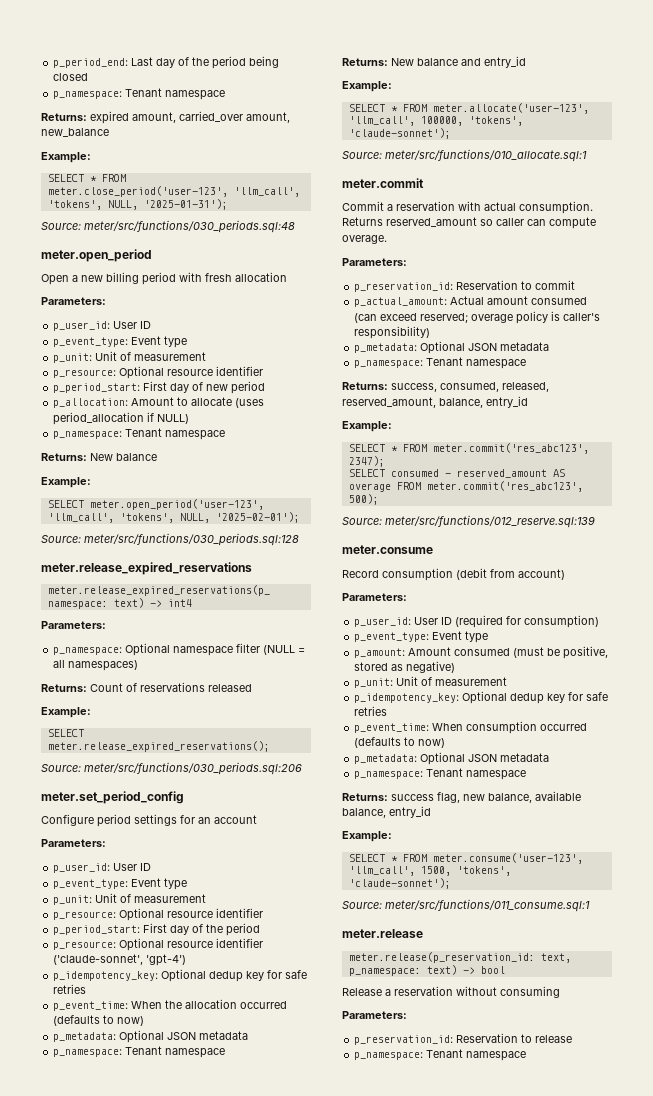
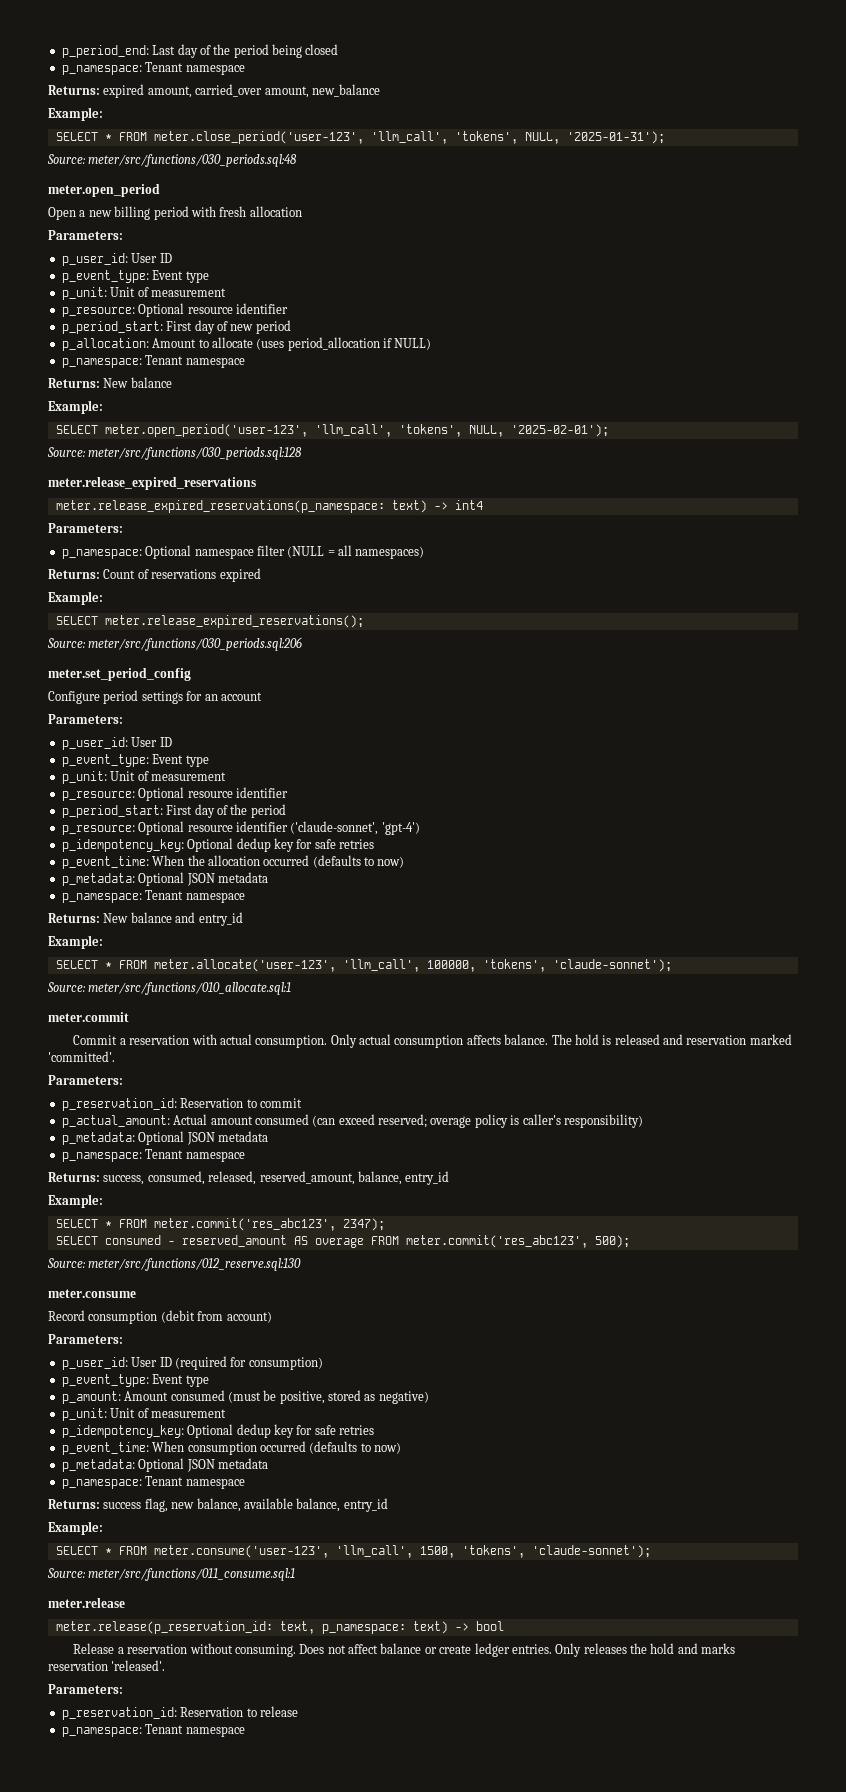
- Returns: Count of reservations released
+ Returns: Count of reservations expired
- Returns reserved_amount so caller can compute overage.
+ Only actual consumption affects balance. The hold is released and reservation marked 'committed'.
- Source: meter/src/functions/012_reserve.sql:139
+ Source: meter/src/functions/012_reserve.sql:130
- Release a reservation without consuming
+ Release a reservation without consuming. Does not affect balance or create ledger entries. Only releases the hold and marks reservation 'released'.

